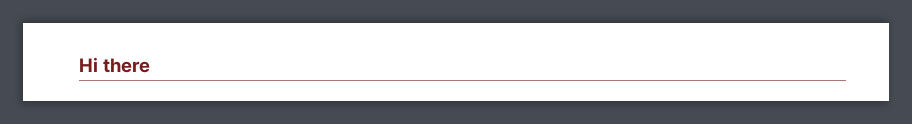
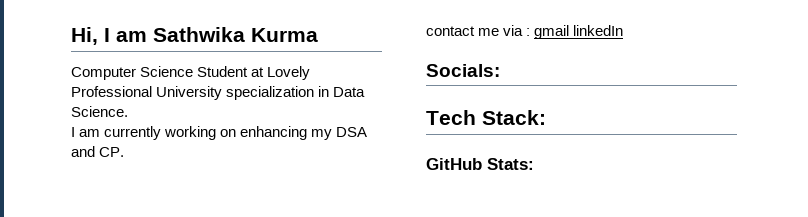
- Hi there
+ Hi, I am Sathwika Kurma
+ Computer Science Student at Lovely Professional University specialization in Data Science.
+ I am currently working on enhancing my DSA and CP.
+ contact me via : gmail linkedIn
+ Socials:
+ Tech Stack:
+ GitHub Stats:

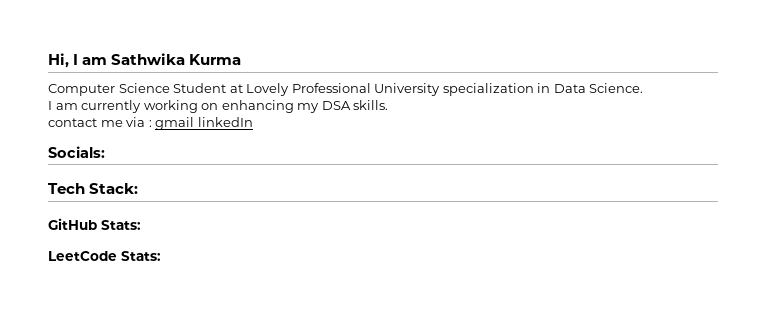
- I am currently working on enhancing my DSA and CP.
+ I am currently working on enhancing my DSA skills.
+ LeetCode Stats:

